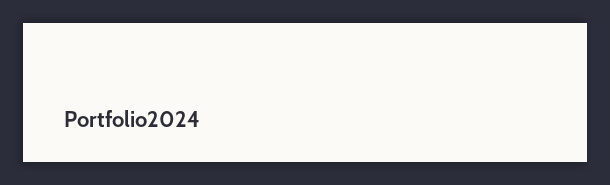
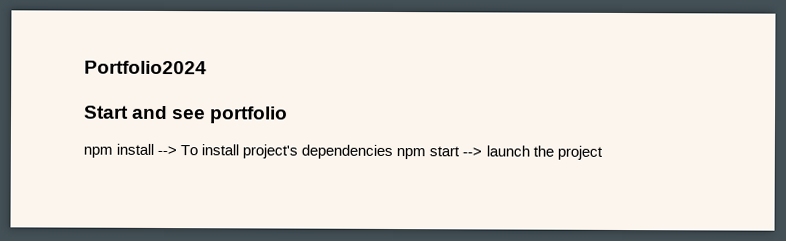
+ Start and see portfolio
+ npm install --> To install project's dependencies npm start --> launch the project

